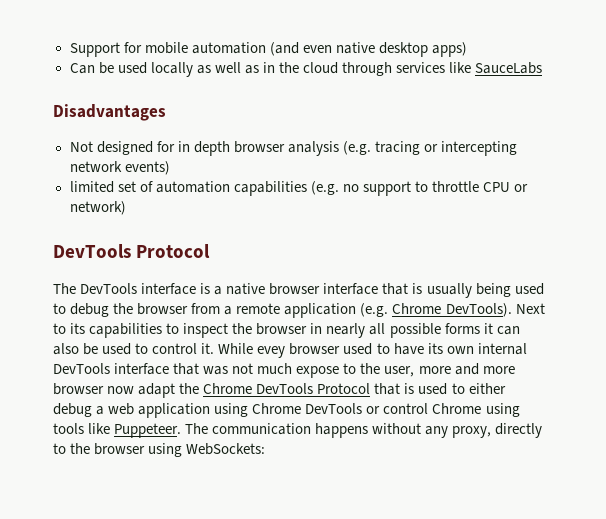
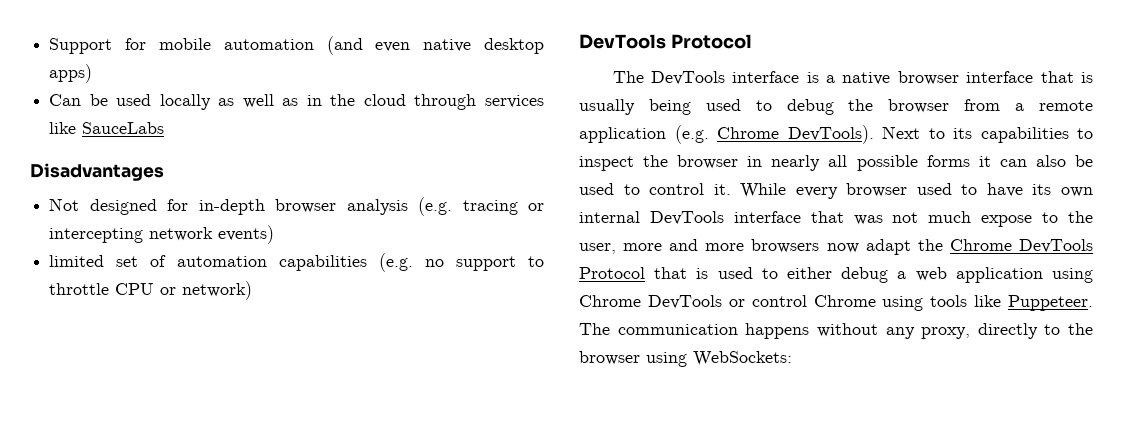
- Not designed for in depth browser analysis (e.g. tracing or intercepting network events)
+ Not designed for in-depth browser analysis (e.g. tracing or intercepting network events)
- While evey browser used to have its own internal DevTools interface that was not much expose to the user, more and more browser now adapt the Chrome DevTools Protocol that is used to either debug a web application using Chrome DevTools or control Chrome using tools like Puppeteer.
+ While every browser used to have its own internal DevTools interface that was not much expose to the user, more and more browsers now adapt the Chrome DevTools Protocol that is used to either debug a web application using Chrome DevTools or control Chrome using tools like Puppeteer.

